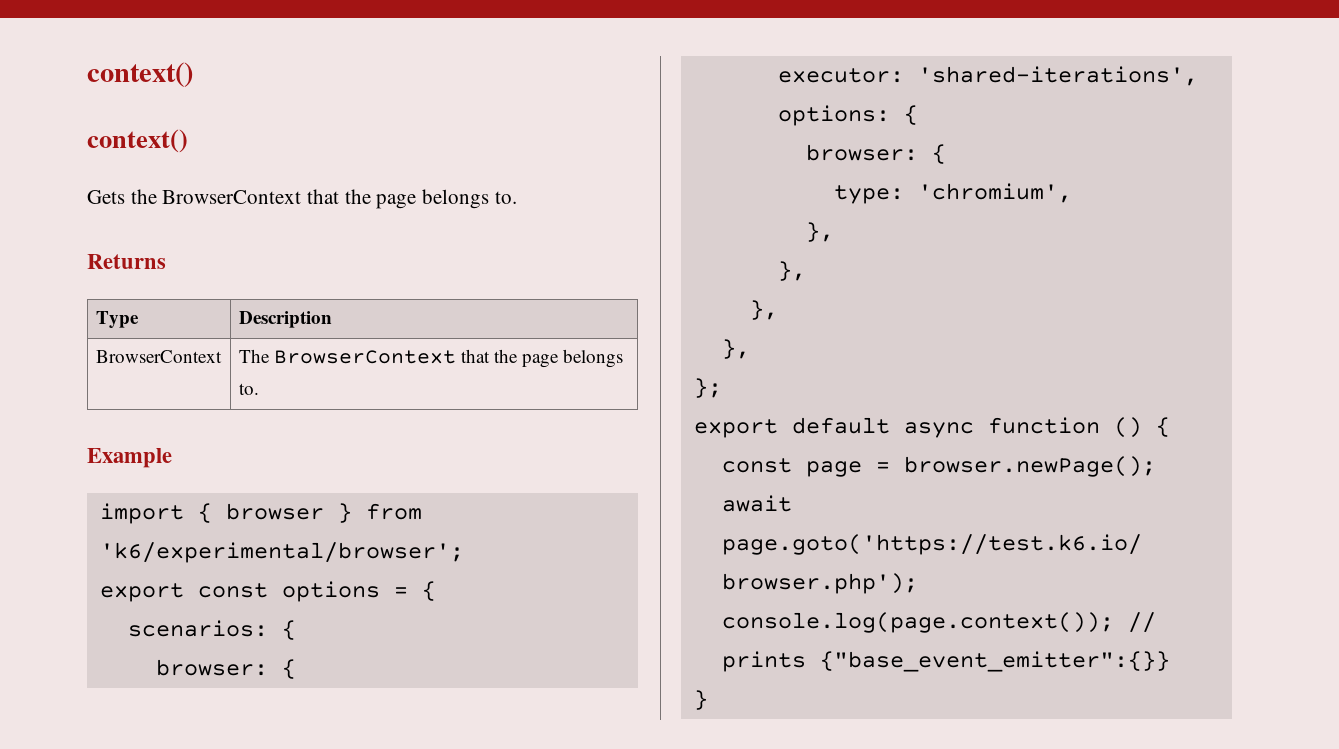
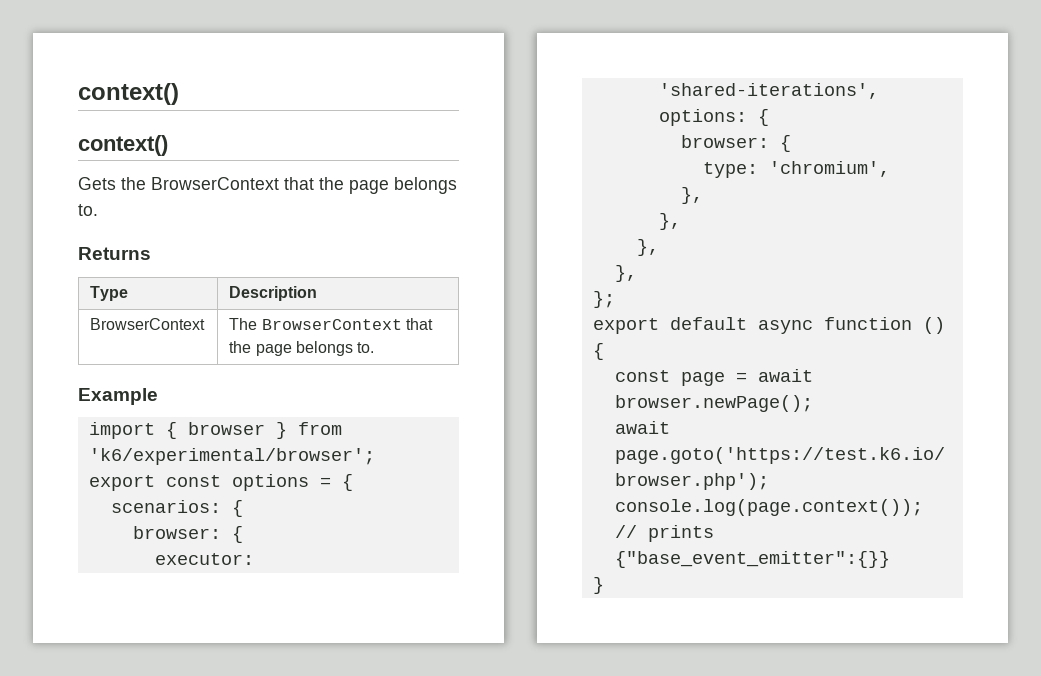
- const page = browser.newPage();
+ const page = await browser.newPage();

